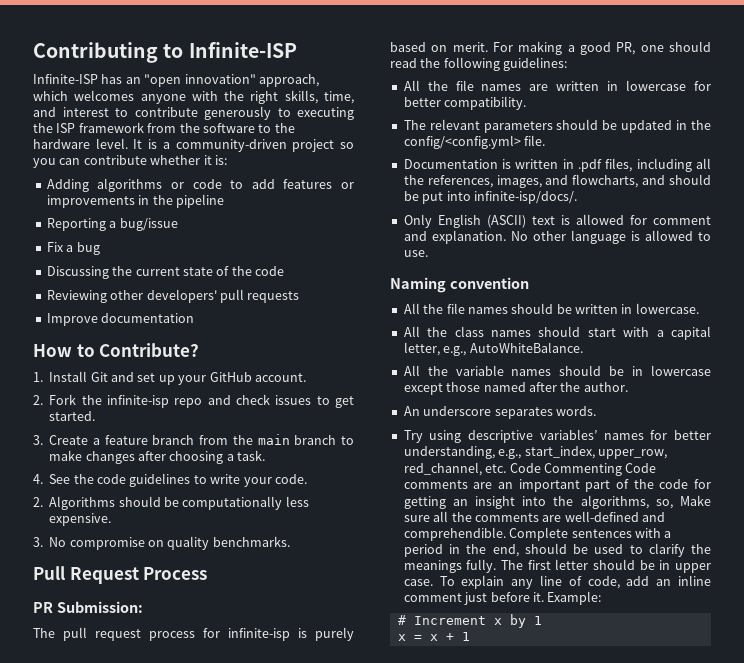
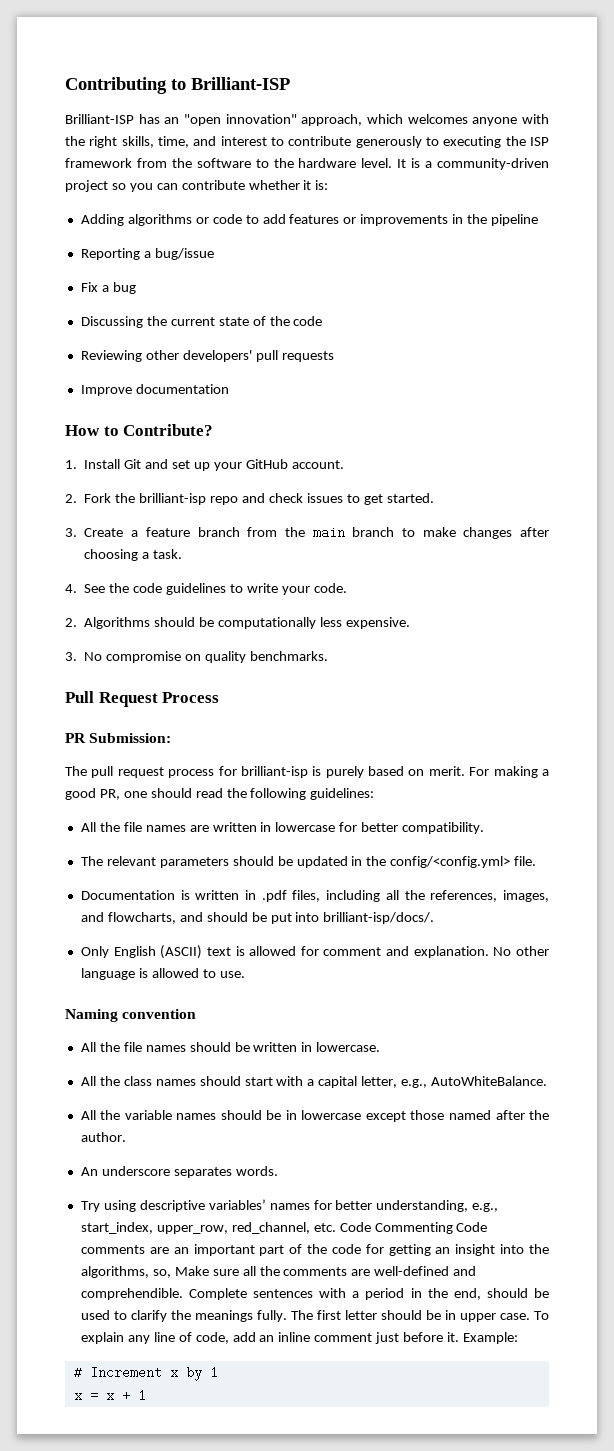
- Contributing to Infinite-ISP
- Infinite-ISP has an "open innovation" approach, which welcomes anyone with the right skills, time, and interest to contribute generously to executing the ISP framework from the software to the hardware level.
+ Contributing to Brilliant-ISP
+ Brilliant-ISP has an "open innovation" approach, which welcomes anyone with the right skills, time, and interest to contribute generously to executing the ISP framework from the software to the hardware level.
- 2. Fork the infinite-isp repo and check issues to get started.
+ 2. Fork the brilliant-isp repo and check issues to get started.
- The pull request process for infinite-isp is purely based on merit.
+ The pull request process for brilliant-isp is purely based on merit.
- Documentation is written in .pdf files, including all the references, images, and flowcharts, and should be put into infinite-isp/docs/.
+ Documentation is written in .pdf files, including all the references, images, and flowcharts, and should be put into brilliant-isp/docs/.

